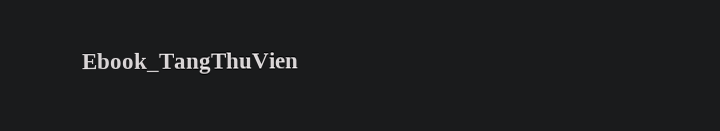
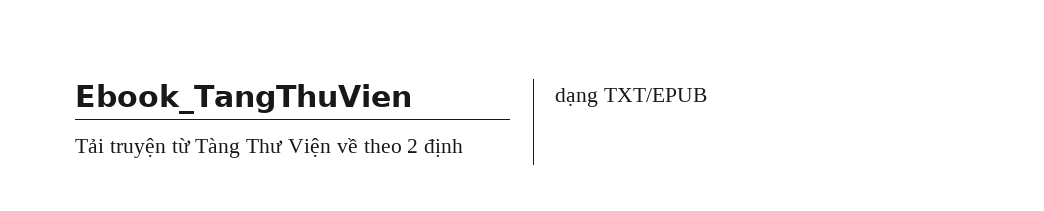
+ Tải truyện từ Tàng Thư Viện về theo 2 định dạng TXT/EPUB

